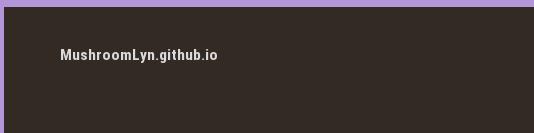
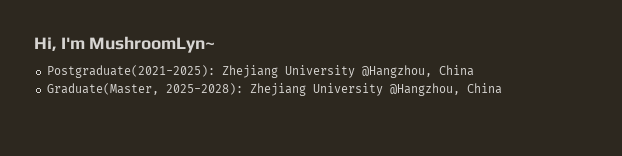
- MushroomLyn.github.io
+ Hi, I'm MushroomLyn~
+ Postgraduate(2021-2025): Zhejiang University @Hangzhou, China
+ Graduate(Master, 2025-2028): Zhejiang University @Hangzhou, China

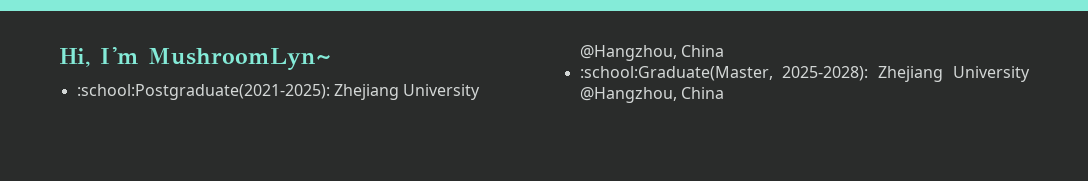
- Postgraduate(2021-2025): Zhejiang University @Hangzhou, China
+ :school:Postgraduate(2021-2025): Zhejiang University @Hangzhou, China
- Graduate(Master, 2025-2028): Zhejiang University @Hangzhou, China
+ :school:Graduate(Master, 2025-2028): Zhejiang University @Hangzhou, China

